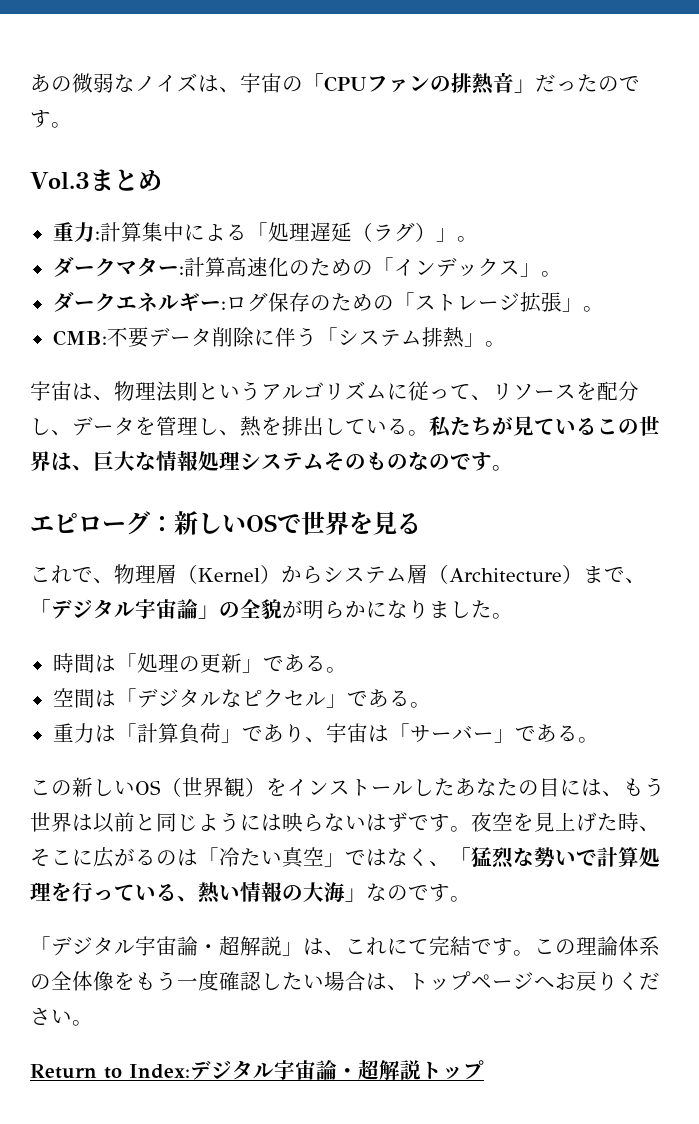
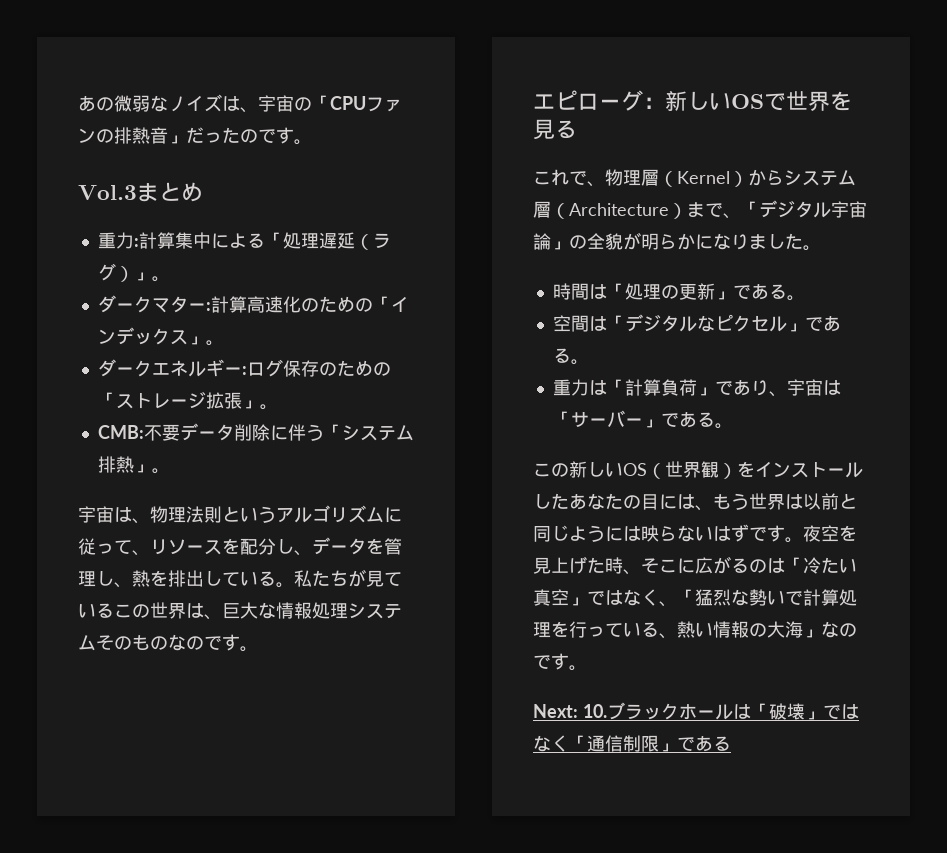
- 「デジタル宇宙論・超解説」は、これにて完結です。この理論体系の全体像をもう一度確認したい場合は、トップページへお戻りください。
- Return to Index:デジタル宇宙論・超解説トップ
+ Next: 10.ブラックホールは「破壊」ではなく「通信制限」である

